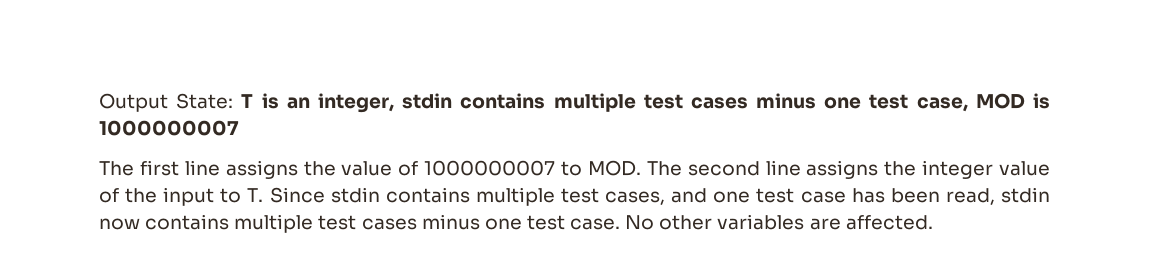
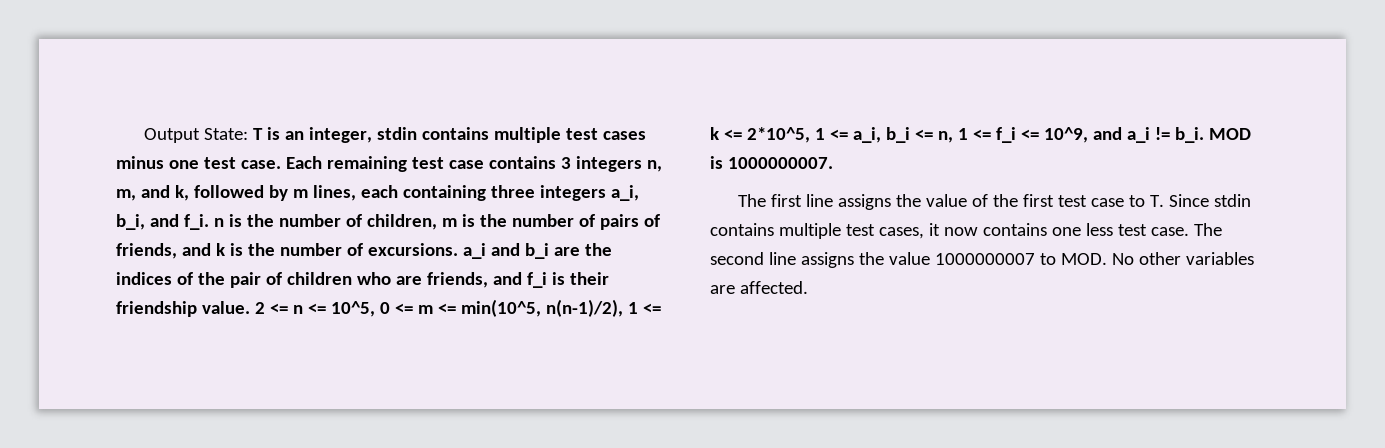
- Output State: T is an integer, stdin contains multiple test cases minus one test case, MOD is 1000000007
+ Output State: T is an integer, stdin contains multiple test cases minus one test case. Each remaining test case contains 3 integers n, m, and k, followed by m lines, each containing three integers a_i, b_i, and f_i. n is the number of children, m is the number of pairs of friends, and k is the number of excursions. a_i and b_i are the indices of the pair of children who are friends, and f_i is their friendship value. 2 <= n <= 10^5, 0 <= m <= min(10^5, n(n-1)/2), 1 <= k <= 2*10^5, 1 <= a_i, b_i <= n, 1 <= f_i <= 10^9, and a_i != b_i. MOD is 1000000007.
- The first line assigns the value of 1000000007 to MOD. The second line assigns the integer value of the input to T. Since stdin contains multiple test cases, and one test case has been read, stdin now contains multiple test cases minus one test case. No other variables are affected.
+ The first line assigns the value of the first test case to T. Since stdin contains multiple test cases, it now contains one less test case. The second line assigns the value 1000000007 to MOD. No other variables are affected.

